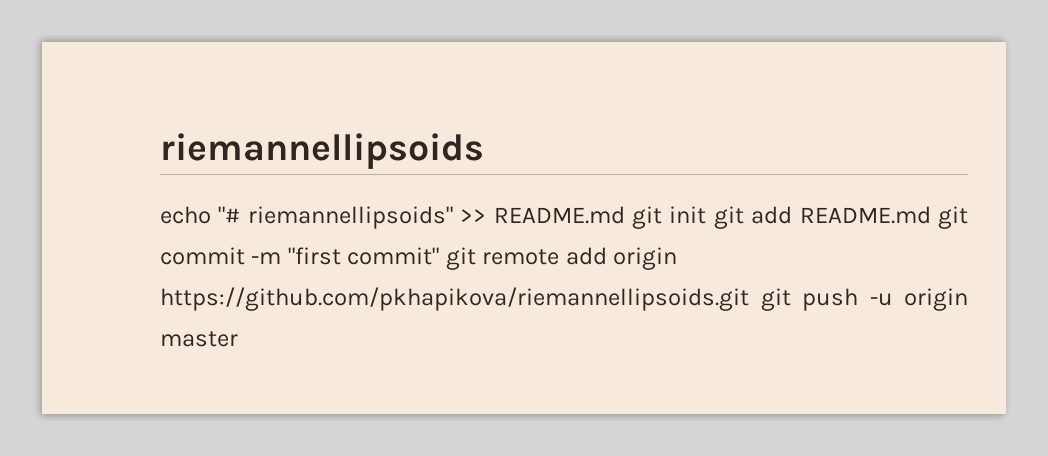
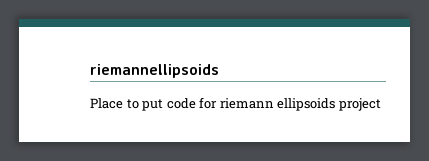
- echo "# riemannellipsoids" >> README.md git init git add README.md git commit -m "first commit" git remote add origin https://github.com/pkhapikova/riemannellipsoids.git git push -u origin master
+ Place to put code for riemann ellipsoids project

